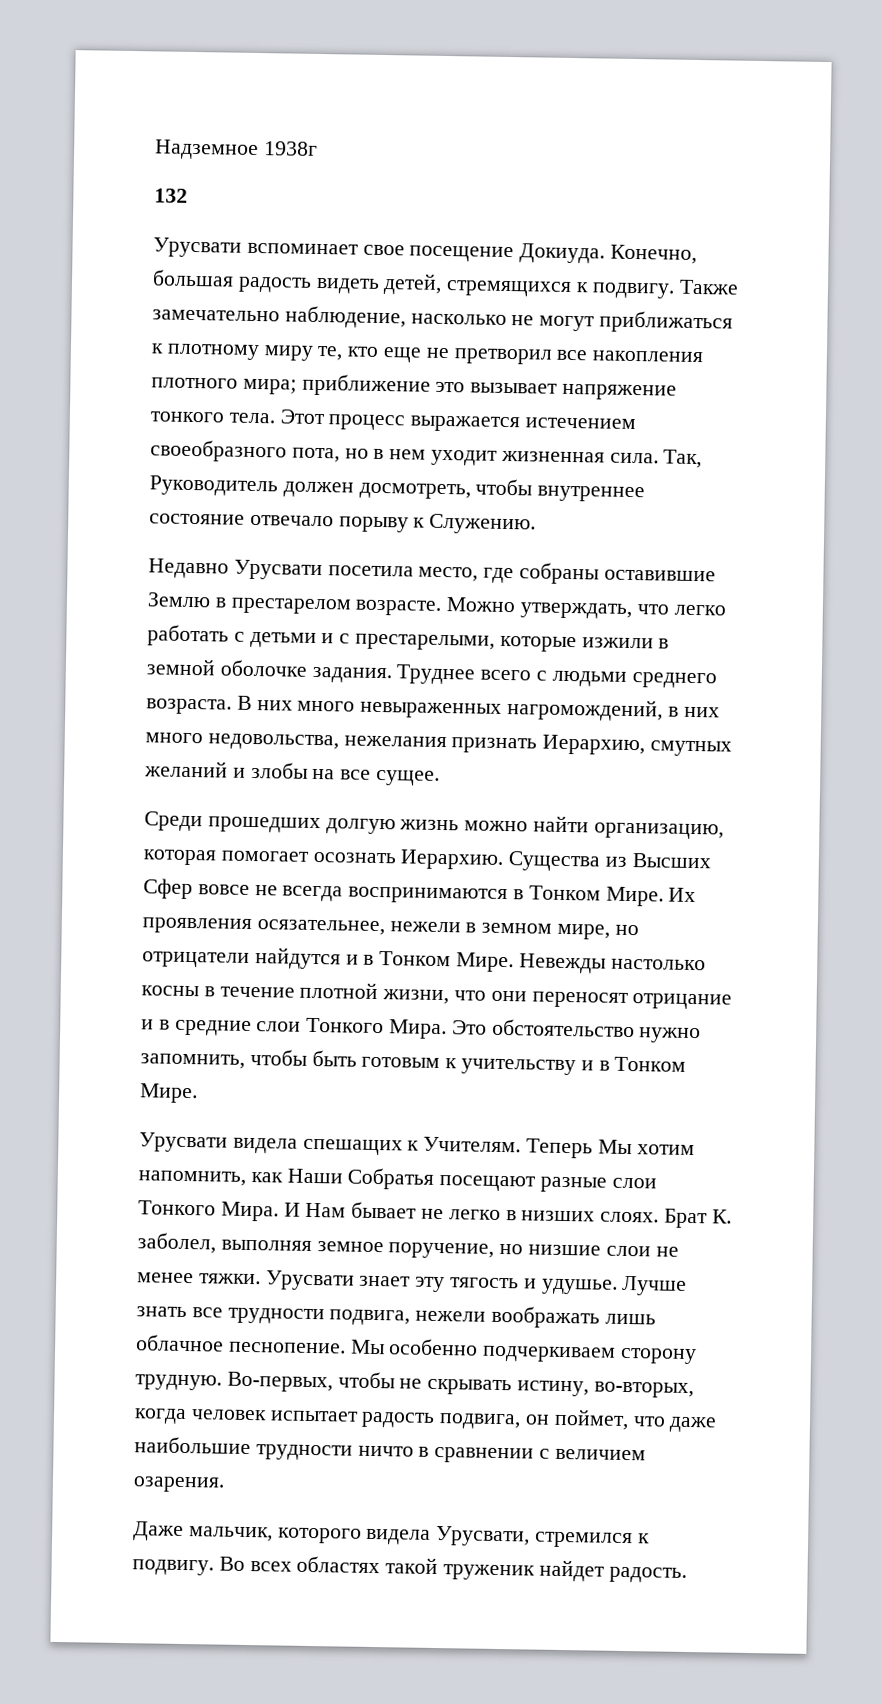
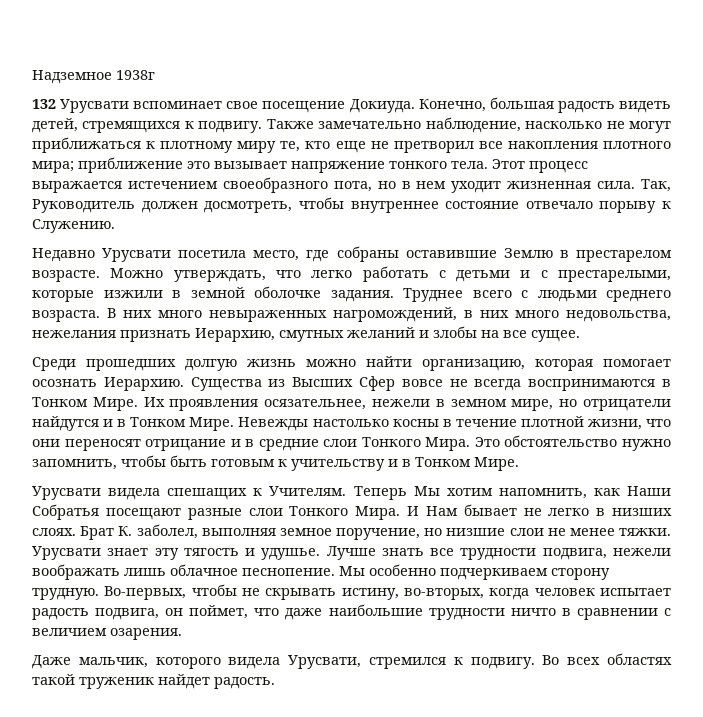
- 132
- Урусвати вспоминает свое посещение Докиуда.
+ 132 Урусвати вспоминает свое посещение Докиуда.

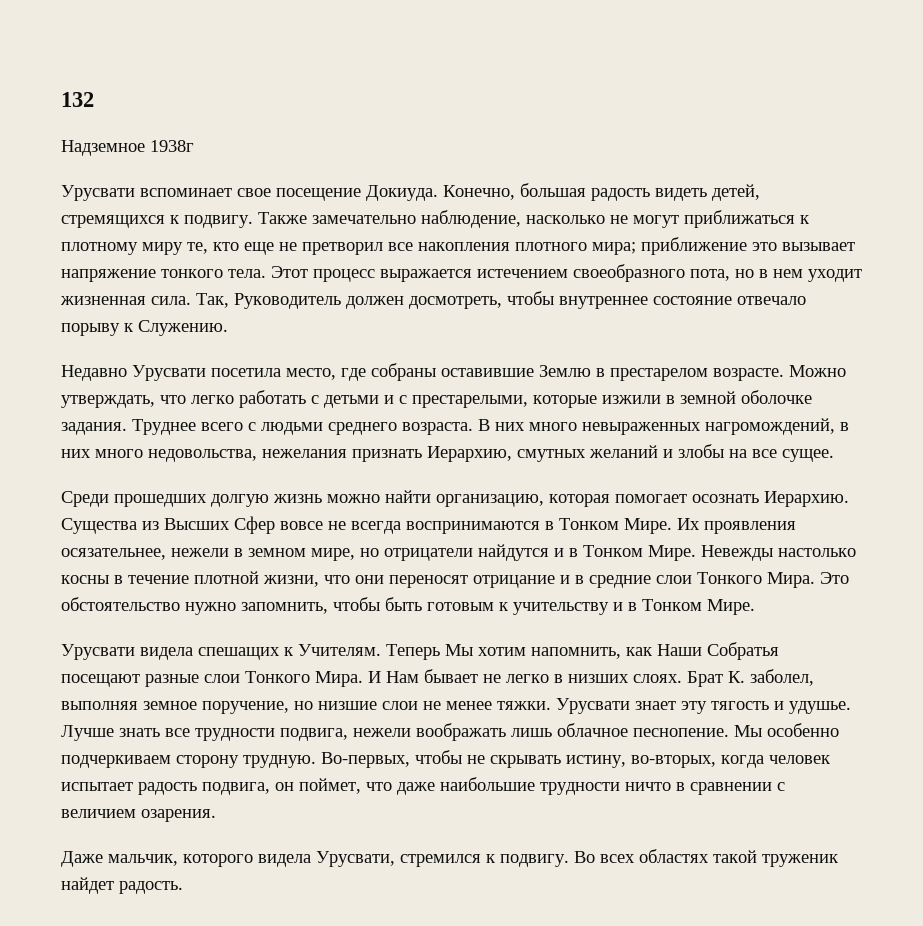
+ 132
- 132 Урусвати вспоминает свое посещение Докиуда.
+ Урусвати вспоминает свое посещение Докиуда.

